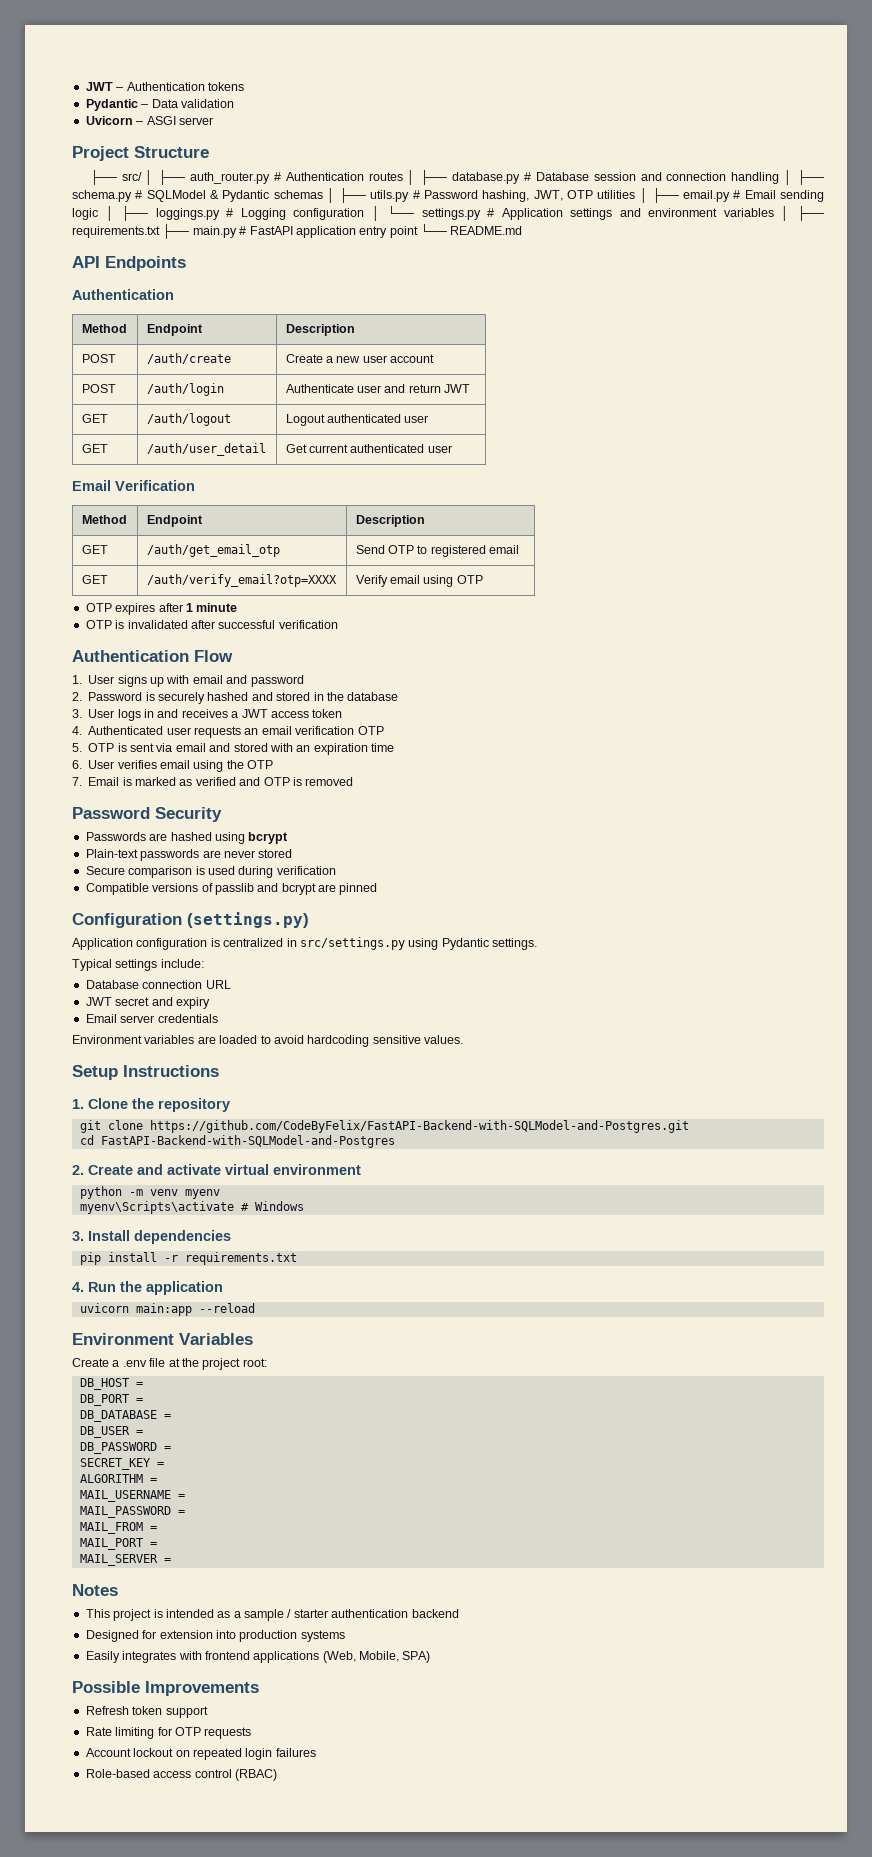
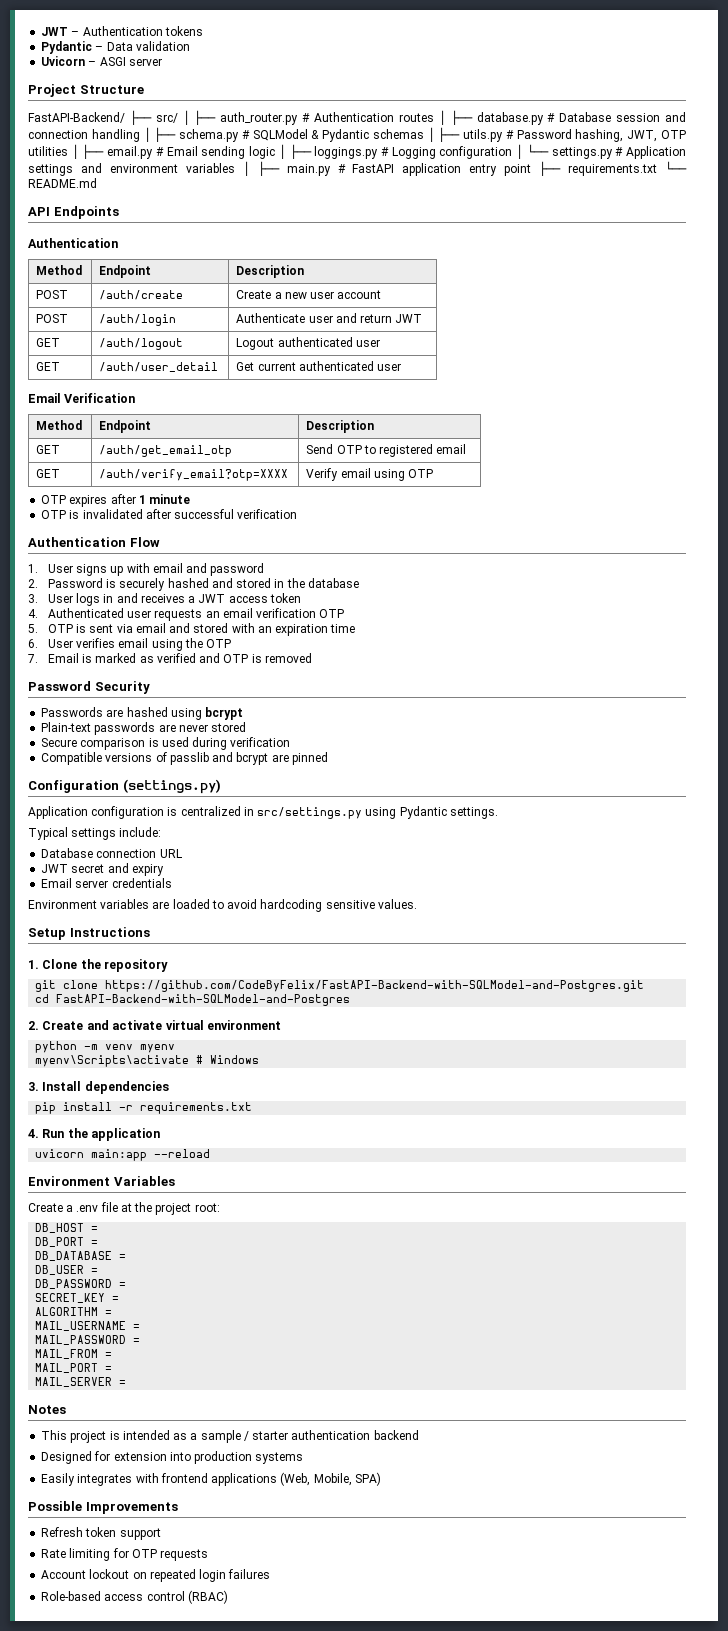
- ├── src/ │ ├── auth_router.py # Authentication routes │ ├── database.py # Database session and connection handling │ ├── schema.py # SQLModel & Pydantic schemas │ ├── utils.py # Password hashing, JWT, OTP utilities │ ├── email.py # Email sending logic │ ├── loggings.py # Logging configuration │ └── settings.py # Application settings and environment variables │ ├── requirements.txt ├── main.py # FastAPI application entry point └── README.md
+ FastAPI-Backend/ ├── src/ │ ├── auth_router.py # Authentication routes │ ├── database.py # Database session and connection handling │ ├── schema.py # SQLModel & Pydantic schemas │ ├── utils.py # Password hashing, JWT, OTP utilities │ ├── email.py # Email sending logic │ ├── loggings.py # Logging configuration │ └── settings.py # Application settings and environment variables │ ├── main.py # FastAPI application entry point ├── requirements.txt └── README.md

